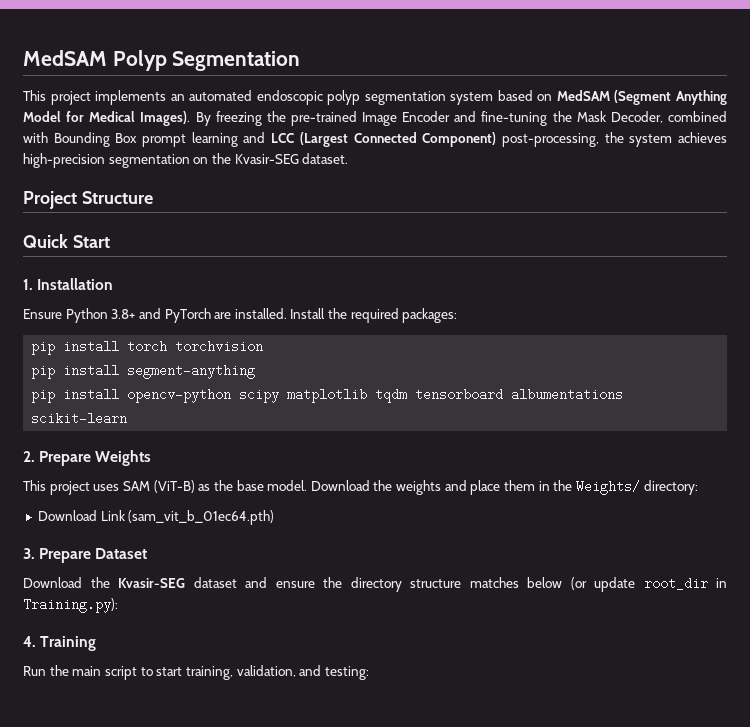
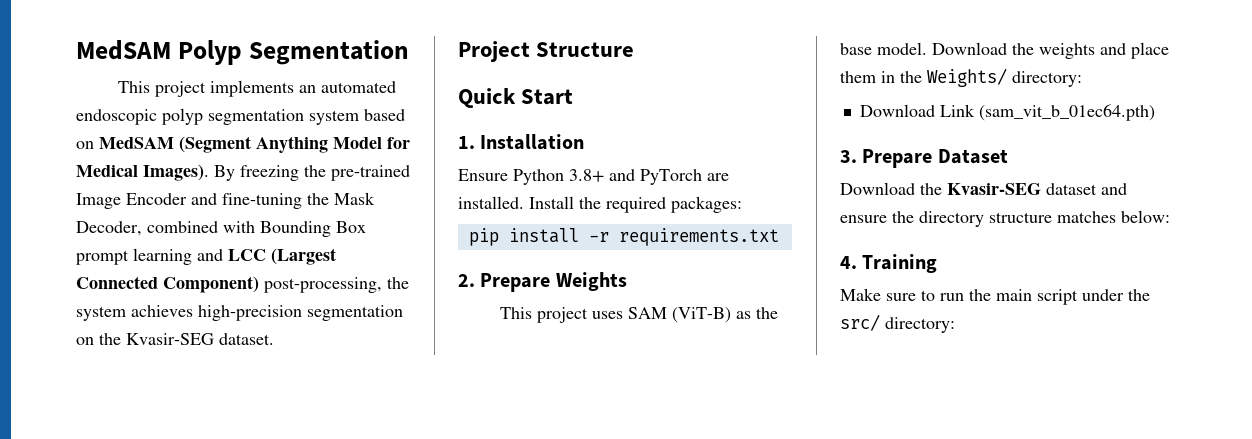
- pip install torch torchvision
- pip install segment-anything
- pip install opencv-python scipy matplotlib tqdm tensorboard albumentations scikit-learn
+ pip install -r requirements.txt
- Download the Kvasir-SEG dataset and ensure the directory structure matches below (or update root_dir in Training.py):
+ Download the Kvasir-SEG dataset and ensure the directory structure matches below:
  4. Training
- Run the main script to start training, validation, and testing:
+ Make sure to run the main script under the src/ directory:

